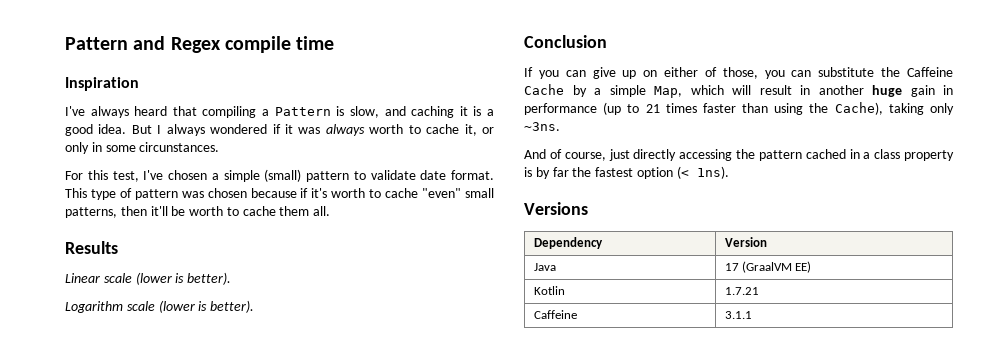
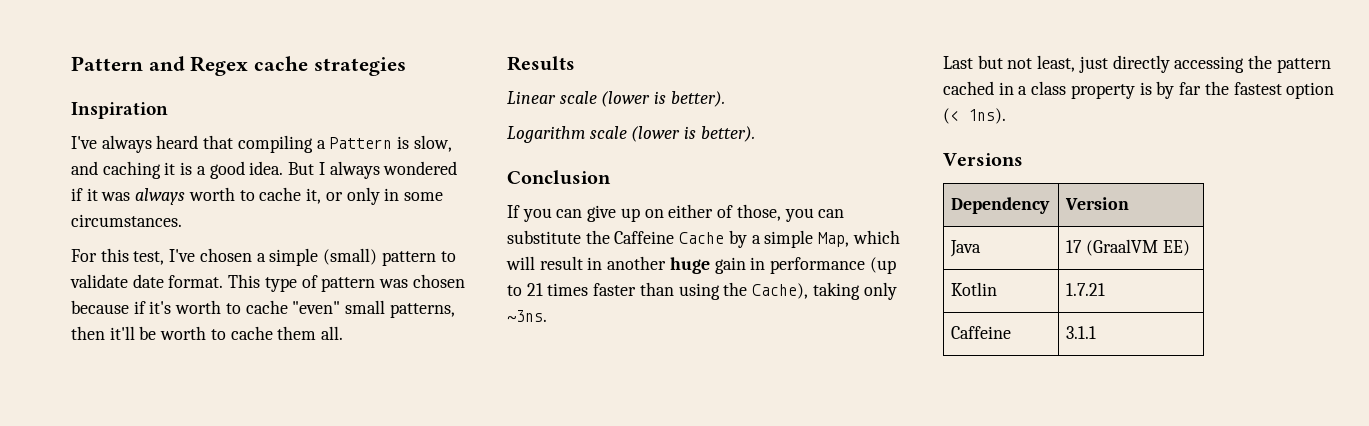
- Pattern and Regex compile time
+ Pattern and Regex cache strategies
- But I always wondered if it was always worth to cache it, or only in some circunstances.
+ But I always wondered if it was always worth to cache it, or only in some circumstances.
- And of course, just directly accessing the pattern cached in a class property is by far the fastest option (< 1ns).
+ Last but not least, just directly accessing the pattern cached in a class property is by far the fastest option (< 1ns).

